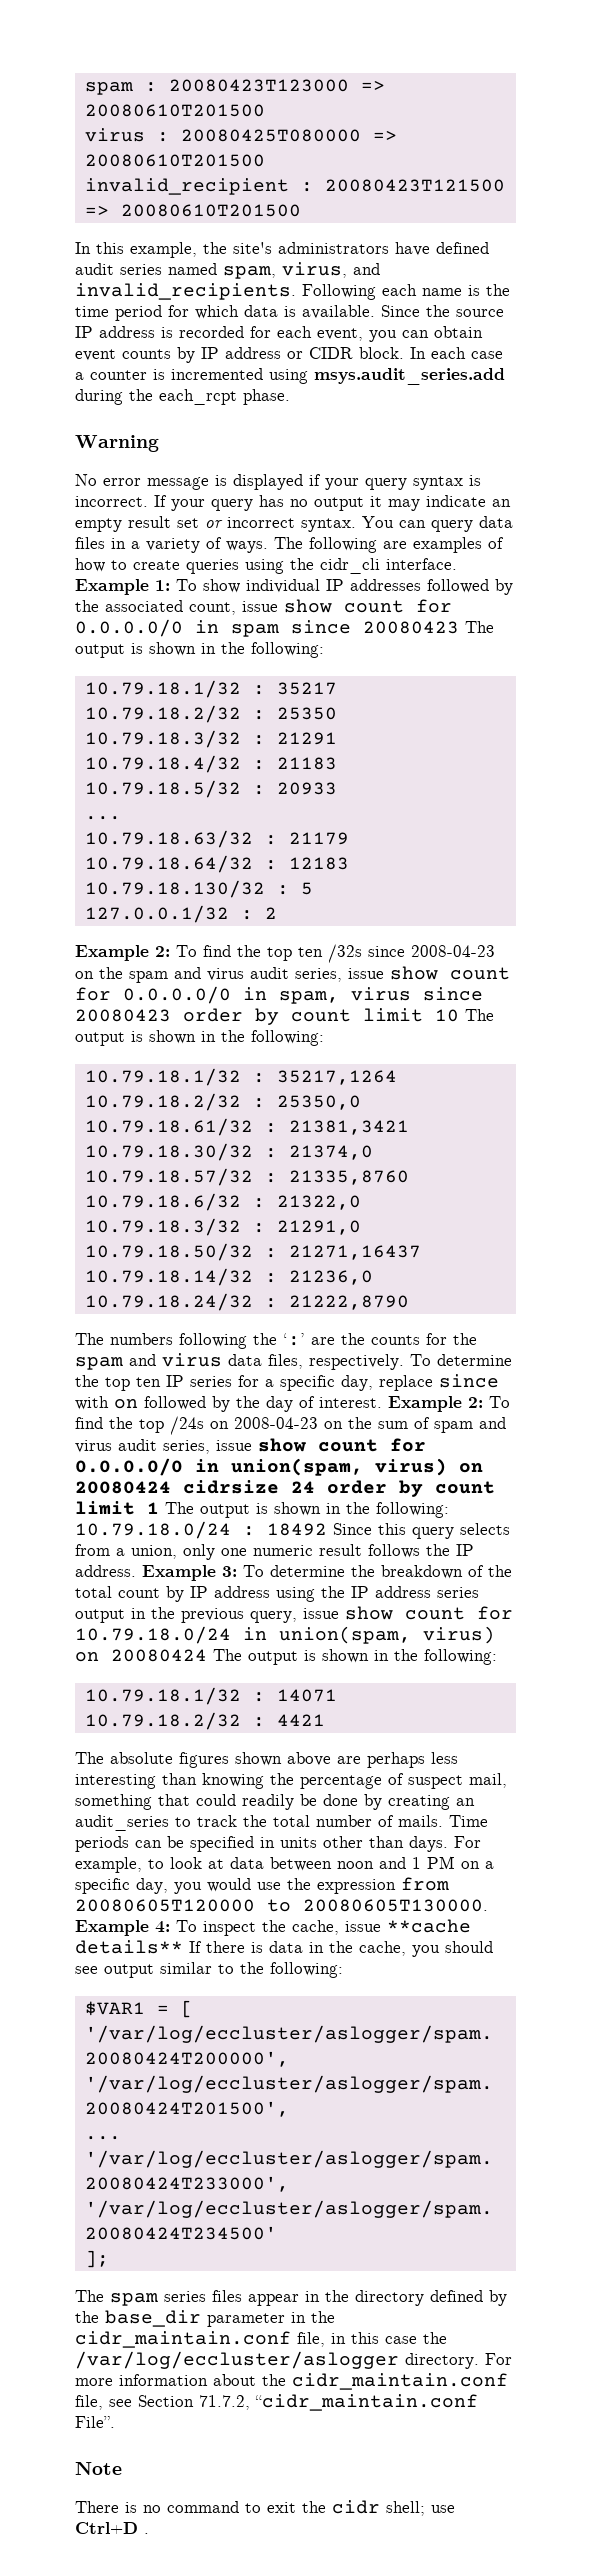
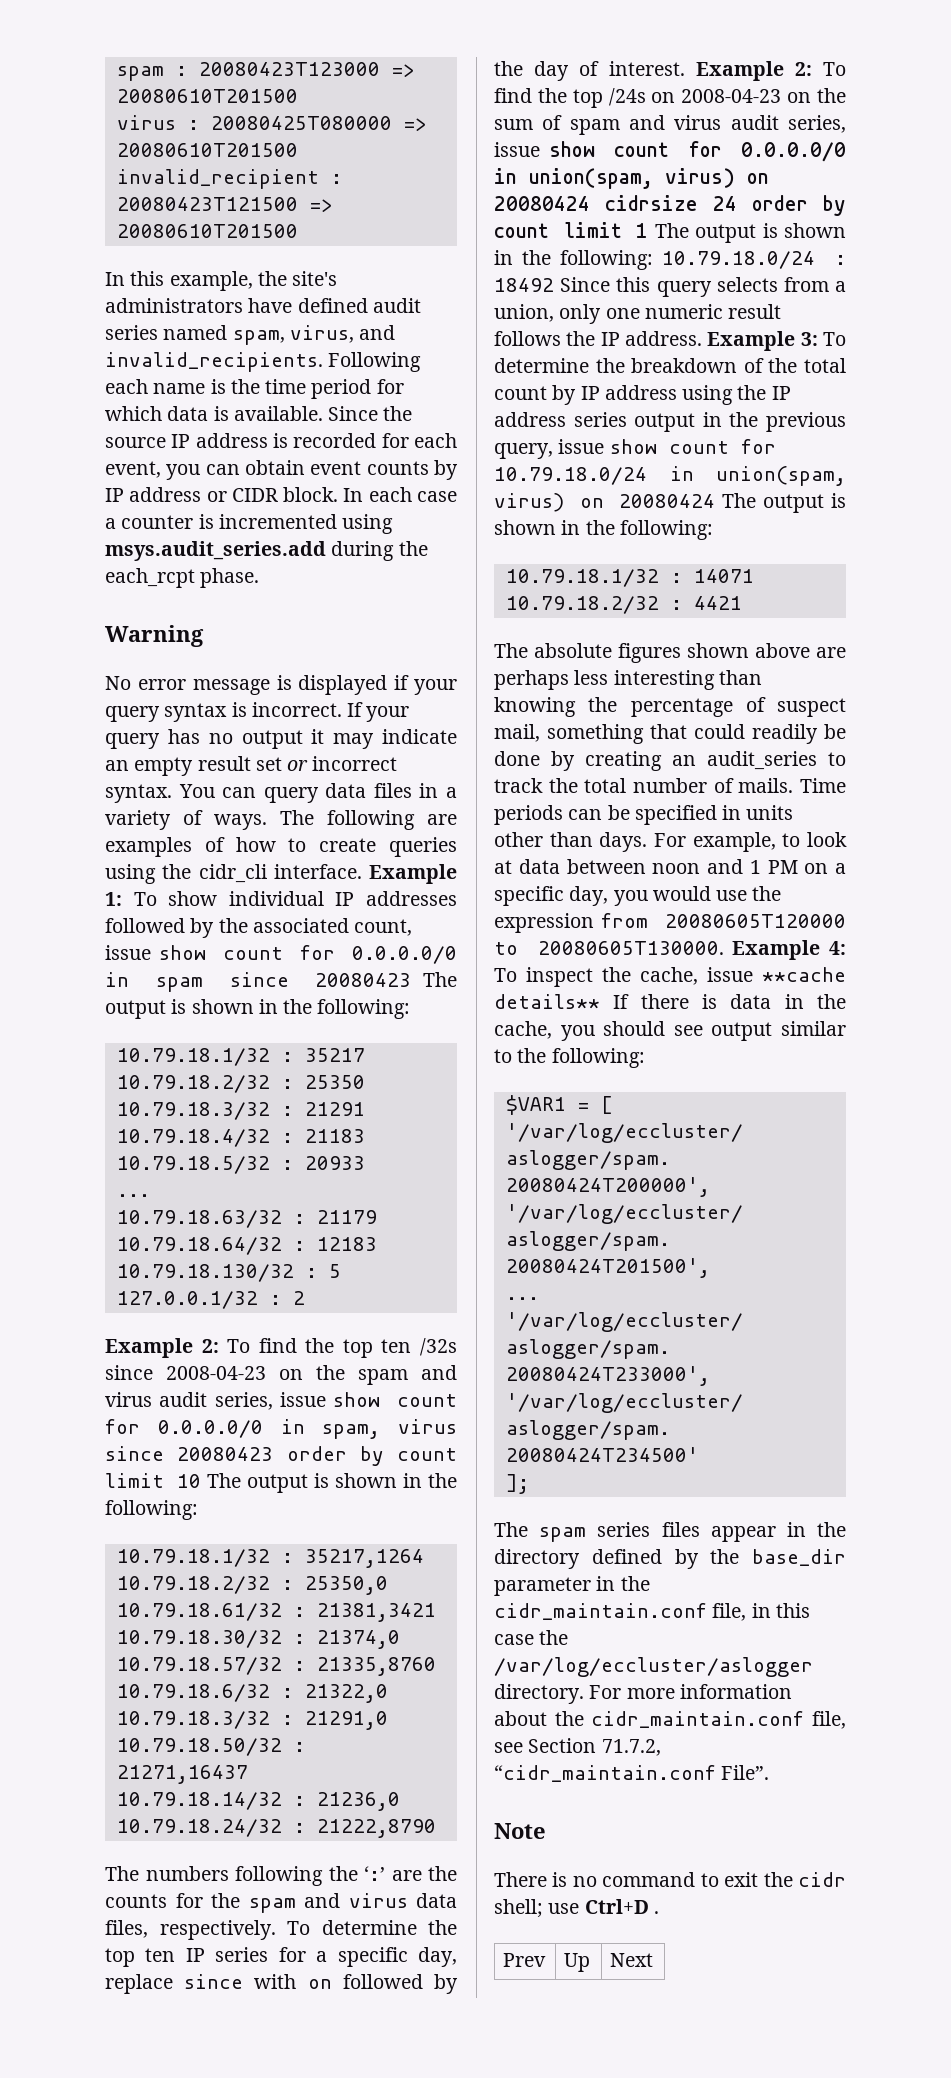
+ Prev | Up | Next

